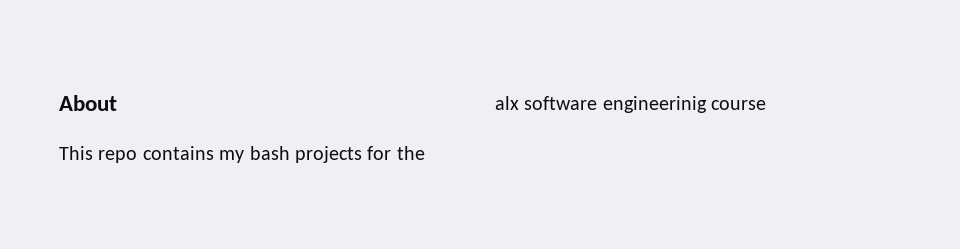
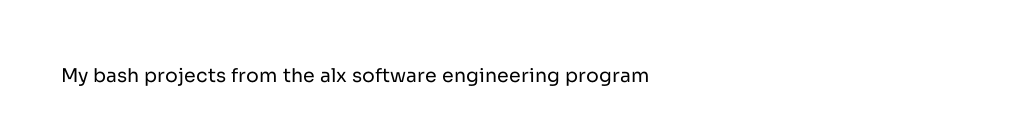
- About
- This repo contains my bash projects for the alx software engineerinig course
+ My bash projects from the alx software engineering program

